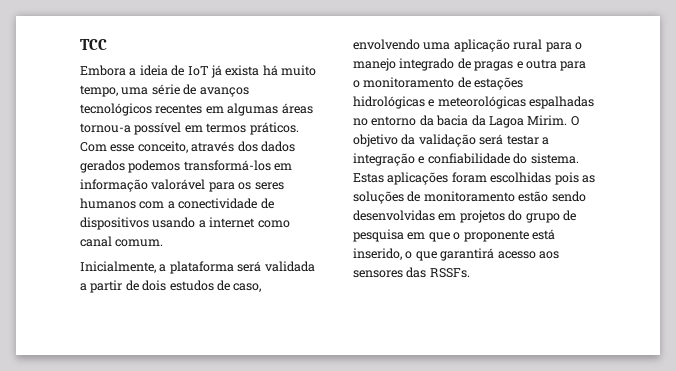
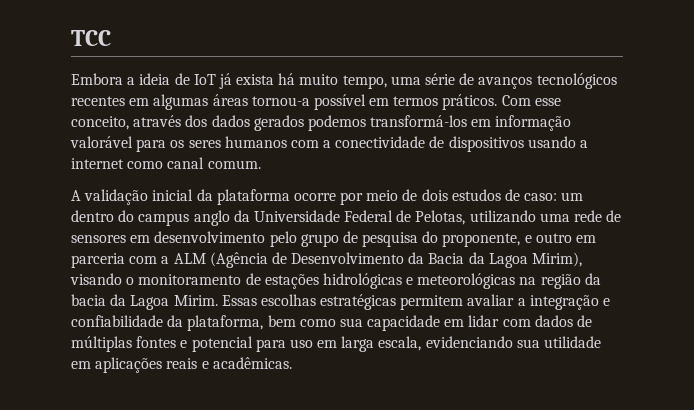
- Inicialmente, a plataforma será validada a partir de dois estudos de caso, envolvendo uma aplicação rural para o manejo integrado de pragas e outra para o monitoramento de estações hidrológicas e meteorológicas espalhadas no entorno da bacia da Lagoa Mirim.
+ A validação inicial da plataforma ocorre por meio de dois estudos de caso: um dentro do campus anglo da Universidade Federal de Pelotas, utilizando uma rede de sensores em desenvolvimento pelo grupo de pesquisa do proponente, e outro em parceria com a ALM (Agência de Desenvolvimento da Bacia da Lagoa Mirim), visando o monitoramento de estações hidrológicas e meteorológicas na região da bacia da Lagoa Mirim.
- O objetivo da validação será testar a integração e confiabilidade do sistema. Estas aplicações foram escolhidas pois as soluções de monitoramento estão sendo desenvolvidas em projetos do grupo de pesquisa em que o proponente está inserido, o que garantirá acesso aos sensores das RSSFs.
+ Essas escolhas estratégicas permitem avaliar a integração e confiabilidade da plataforma, bem como sua capacidade em lidar com dados de múltiplas fontes e potencial para uso em larga escala, evidenciando sua utilidade em aplicações reais e acadêmicas.

